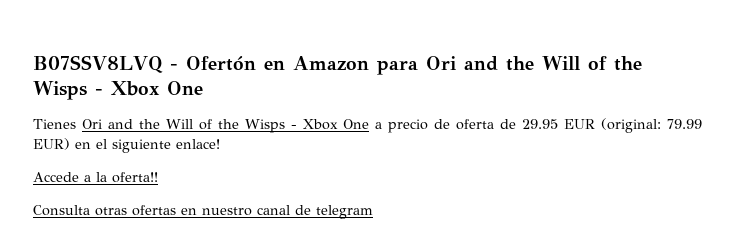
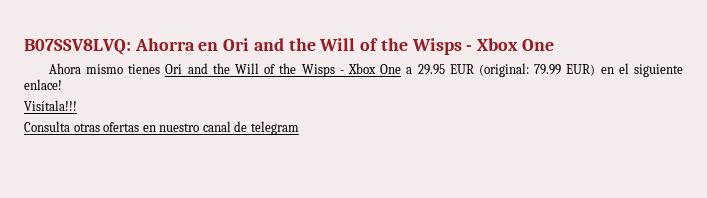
- B07SSV8LVQ - Ofertón en Amazon para Ori and the Will of the Wisps - Xbox One
+ B07SSV8LVQ: Ahorra en Ori and the Will of the Wisps - Xbox One
- Tienes Ori and the Will of the Wisps - Xbox One a precio de oferta de 29.95 EUR (original: 79.99 EUR) en el siguiente enlace!
+ Ahora mismo tienes Ori and the Will of the Wisps - Xbox One a 29.95 EUR (original: 79.99 EUR) en el siguiente enlace!
- Accede a la oferta!!
+ Visítala!!!

